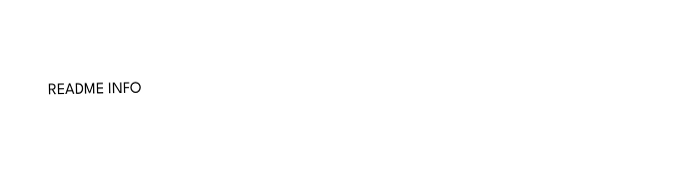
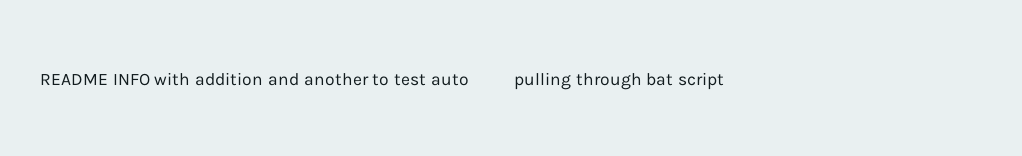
- README INFO
+ README INFO with addition and another to test auto pulling through bat script

